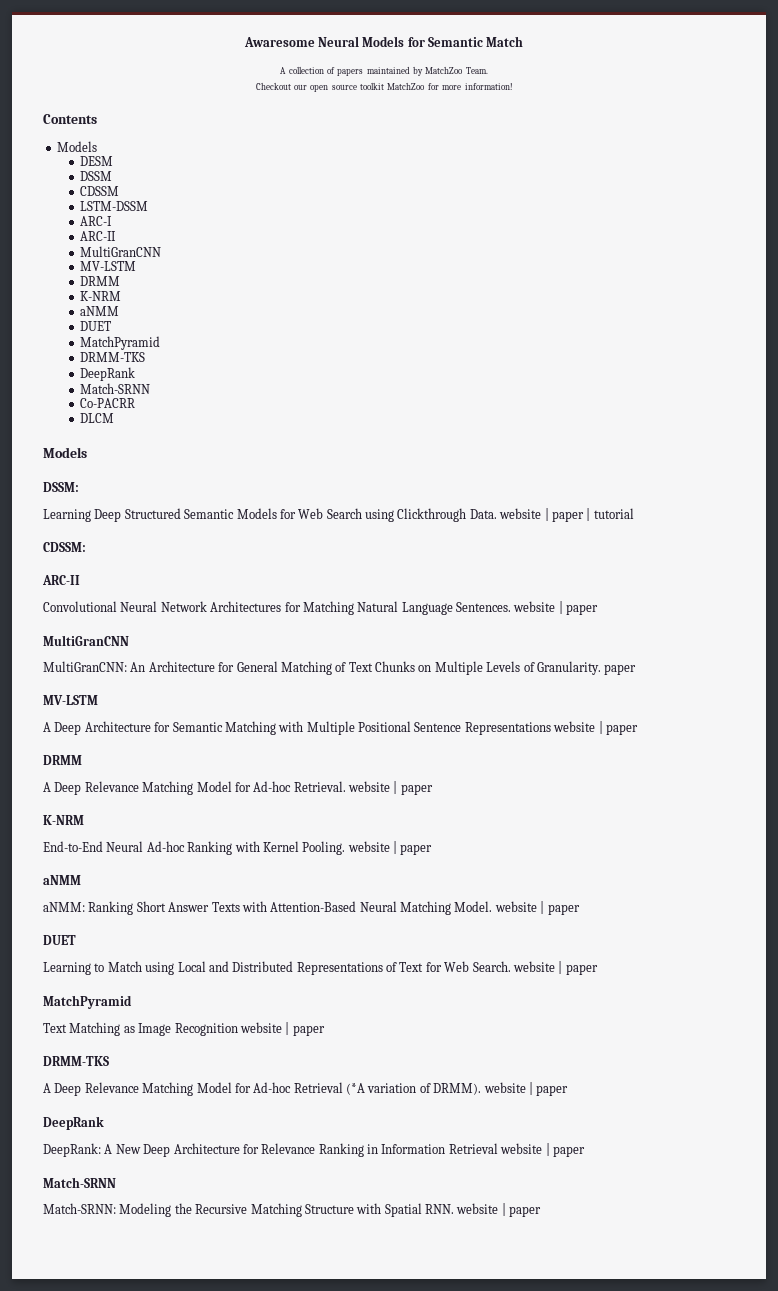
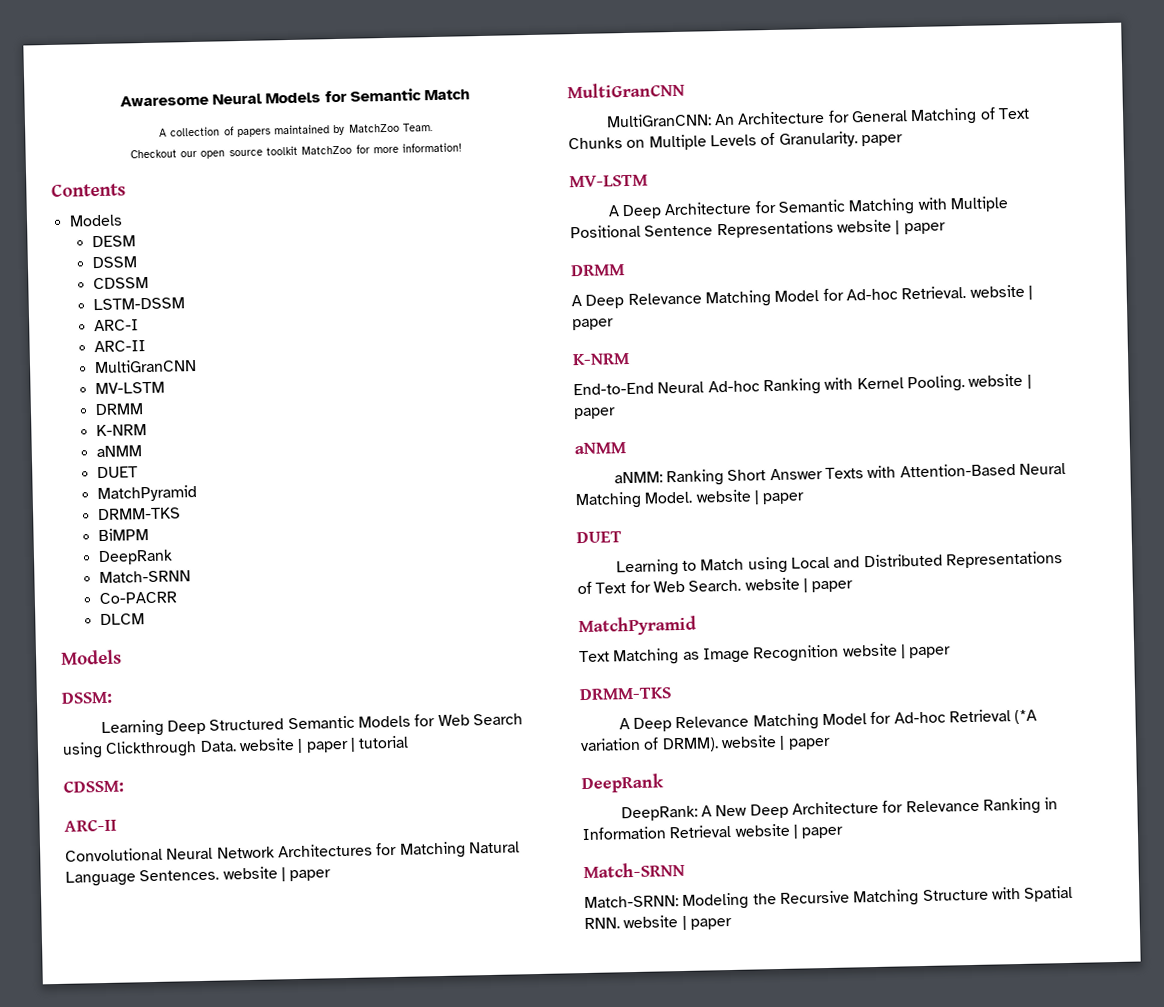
+ BiMPM

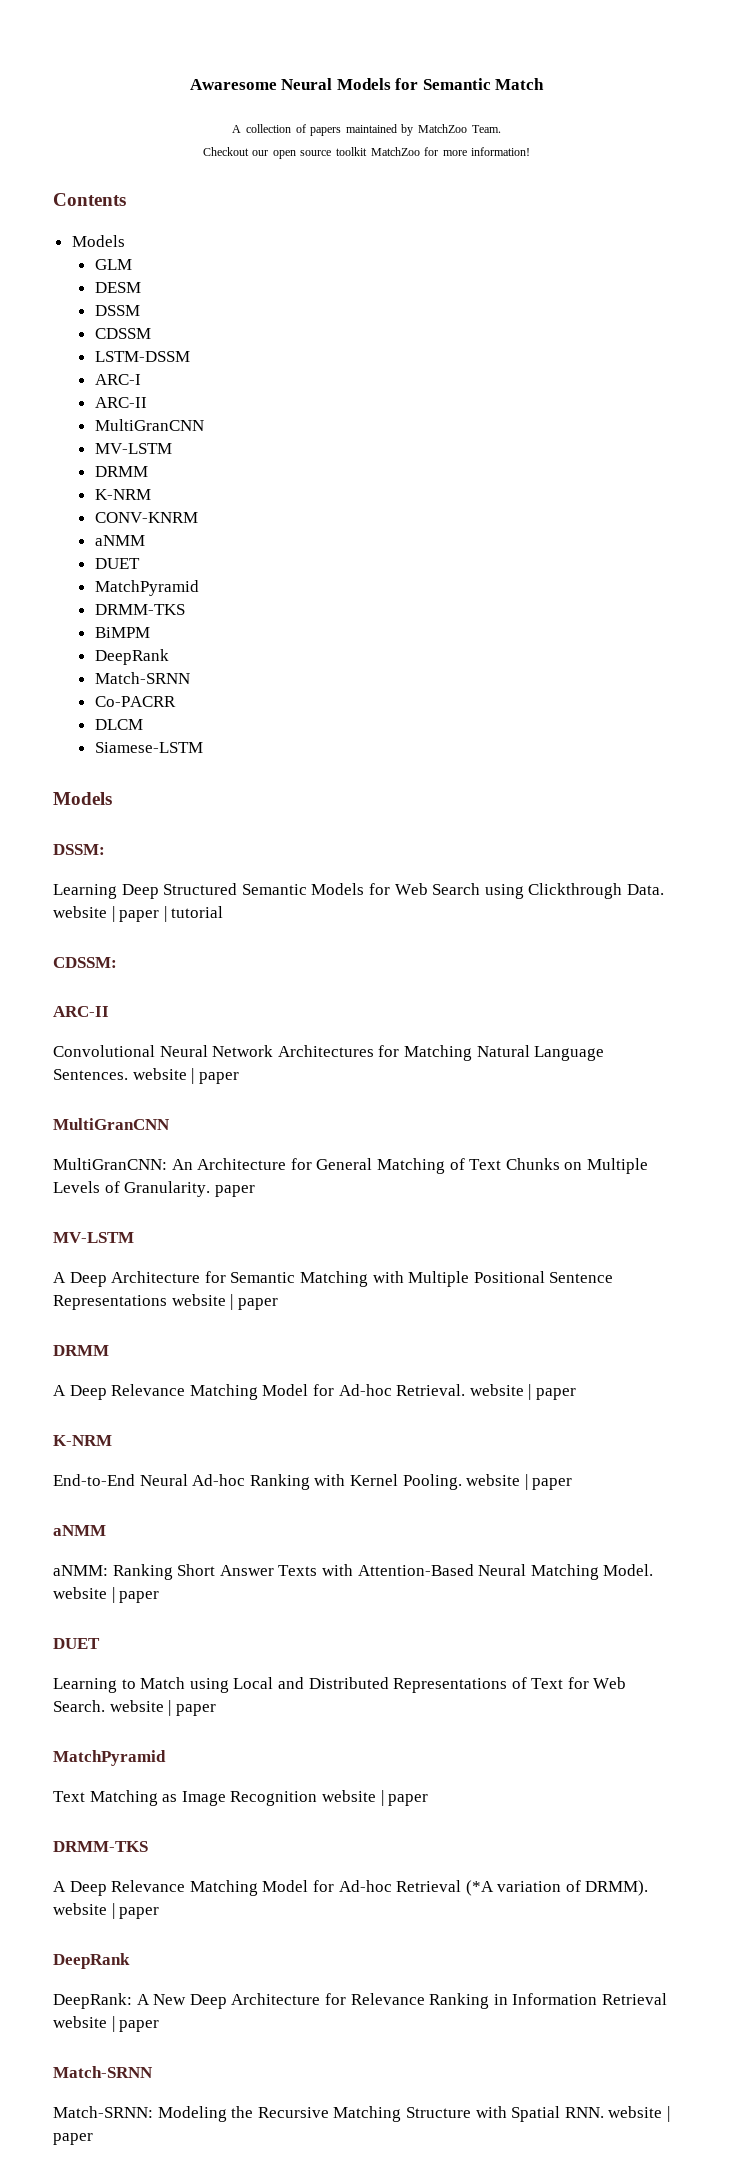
+ GLM
+ CONV-KNRM
+ Siamese-LSTM

